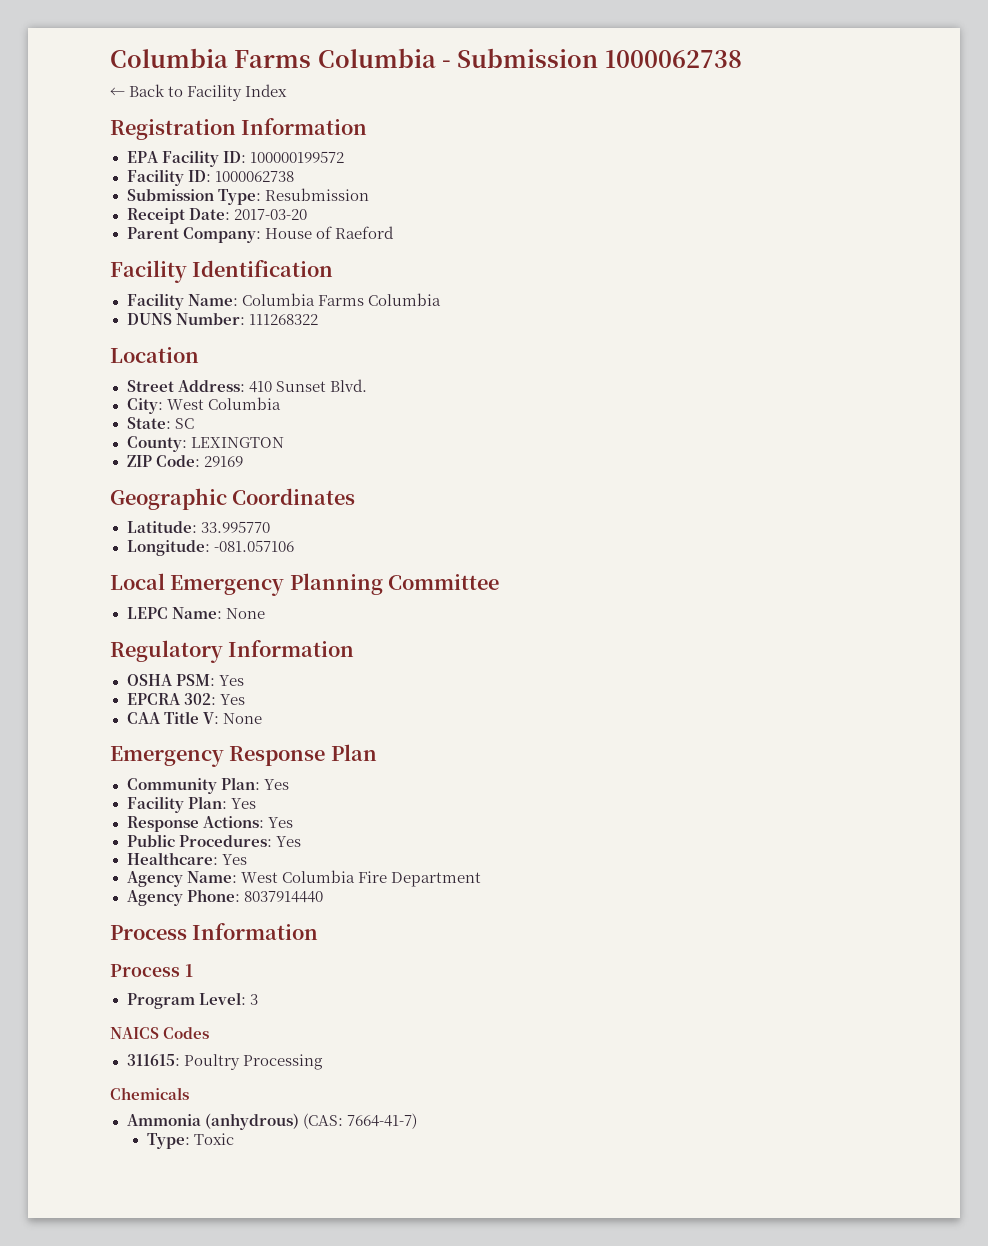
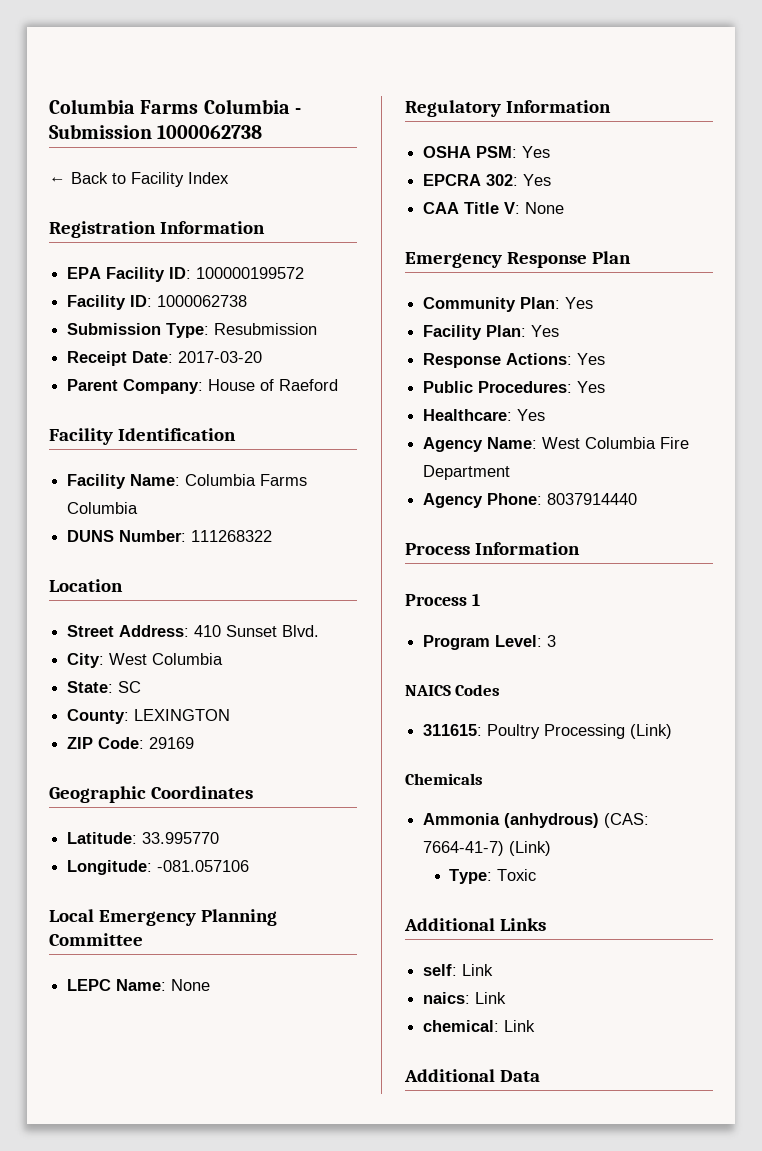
- 311615: Poultry Processing
+ 311615: Poultry Processing (Link)
- Ammonia (anhydrous) (CAS: 7664-41-7)
+ Ammonia (anhydrous) (CAS: 7664-41-7) (Link)
+ Additional Links
+ self: Link
+ naics: Link
+ chemical: Link
+ Additional Data

